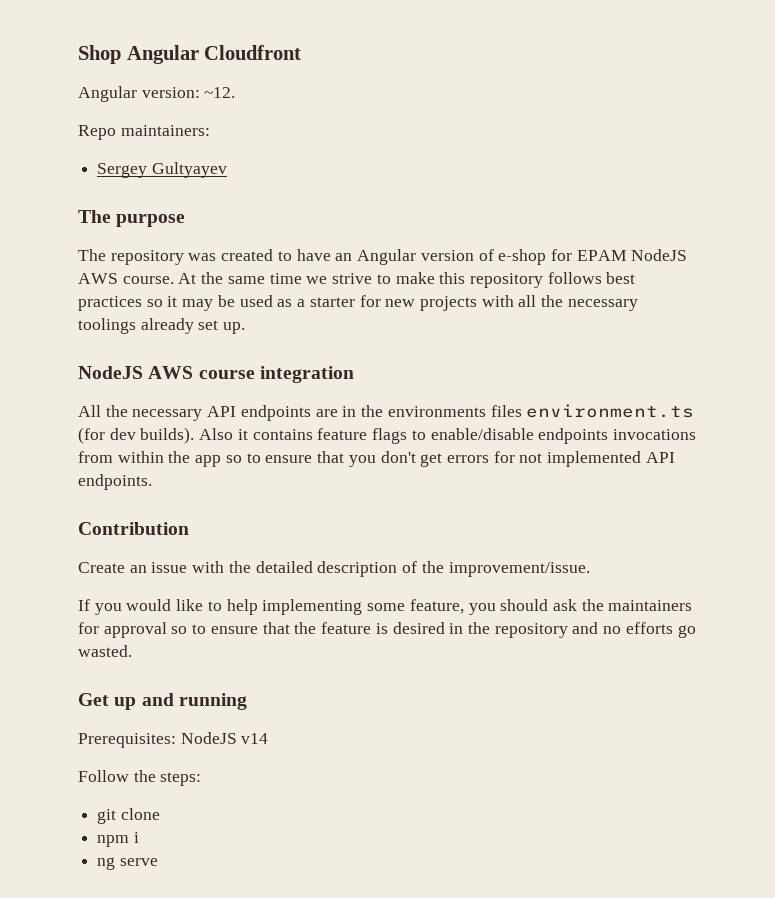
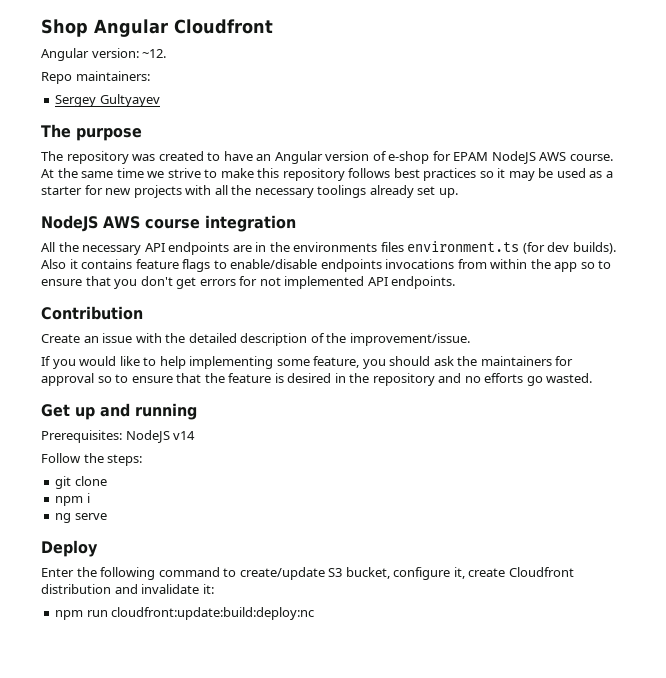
+ Deploy
+ Enter the following command to create/update S3 bucket, configure it, create Cloudfront distribution and invalidate it:
+ npm run cloudfront:update:build:deploy:nc

